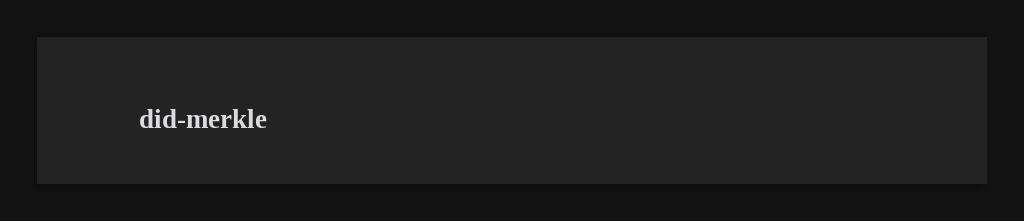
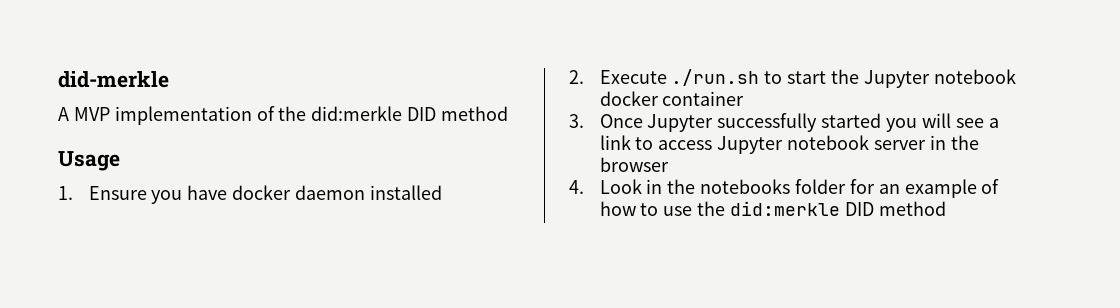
+ A MVP implementation of the did:merkle DID method
+ Usage
+ 1. Ensure you have docker daemon installed
+ 2. Execute ./run.sh to start the Jupyter notebook docker container
+ 3. Once Jupyter successfully started you will see a link to access Jupyter notebook server in the browser
+ 4. Look in the notebooks folder for an example of how to use the did:merkle DID method

